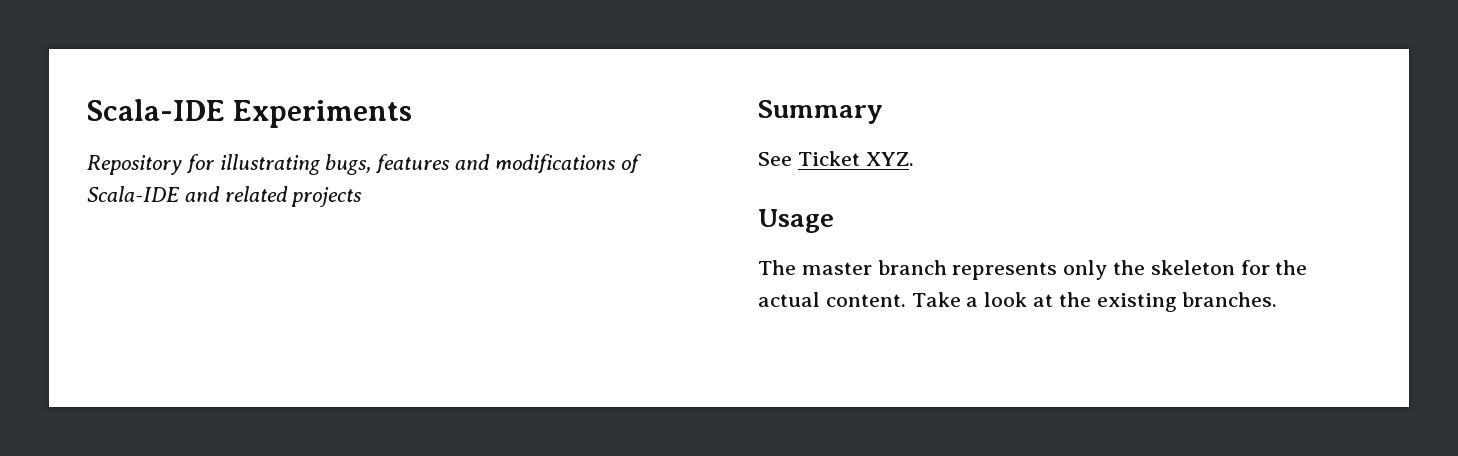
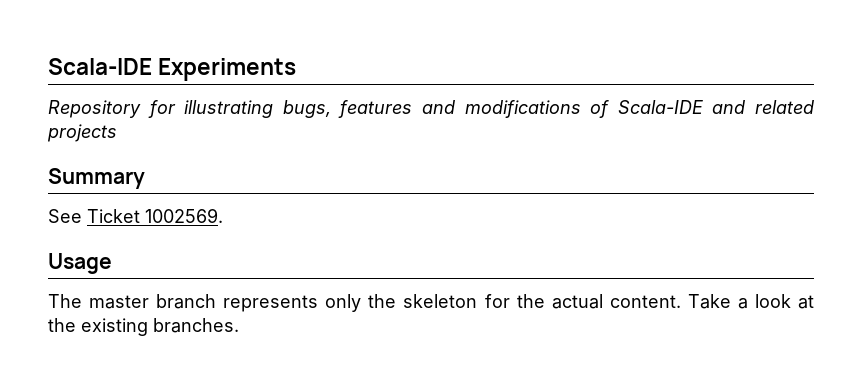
- See Ticket XYZ.
+ See Ticket 1002569.

